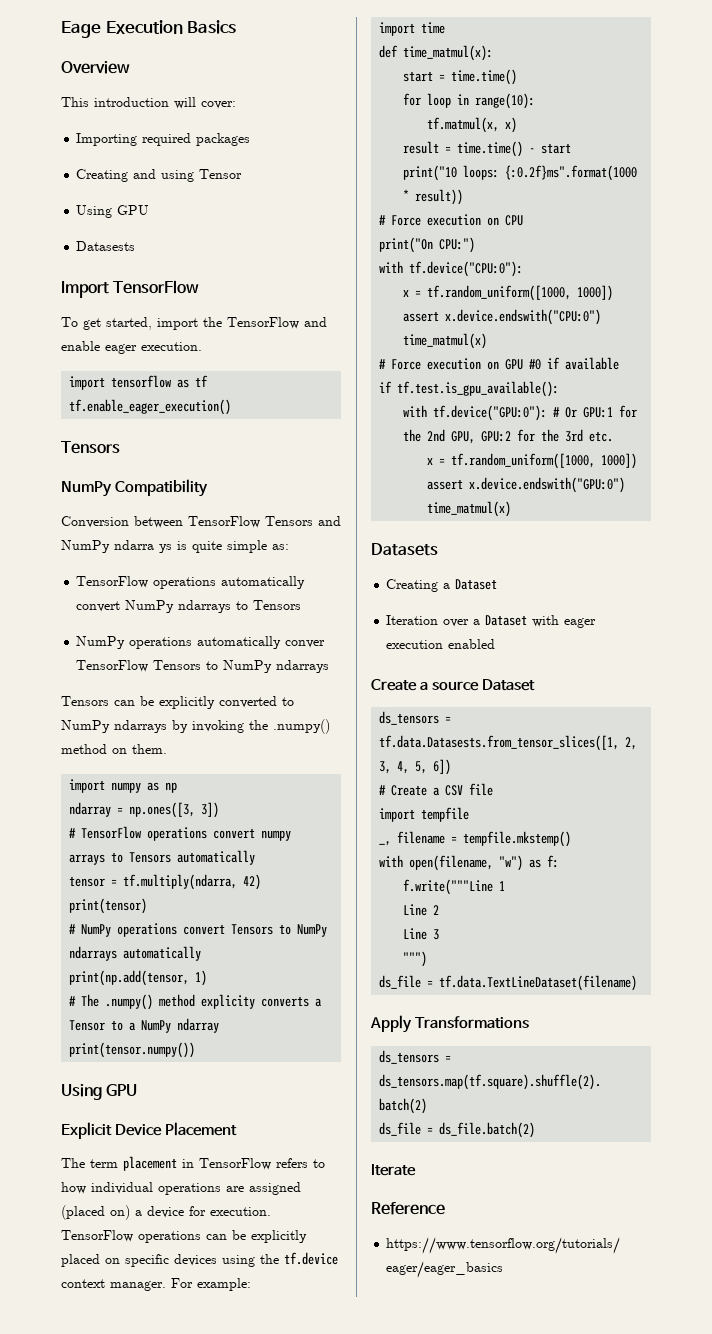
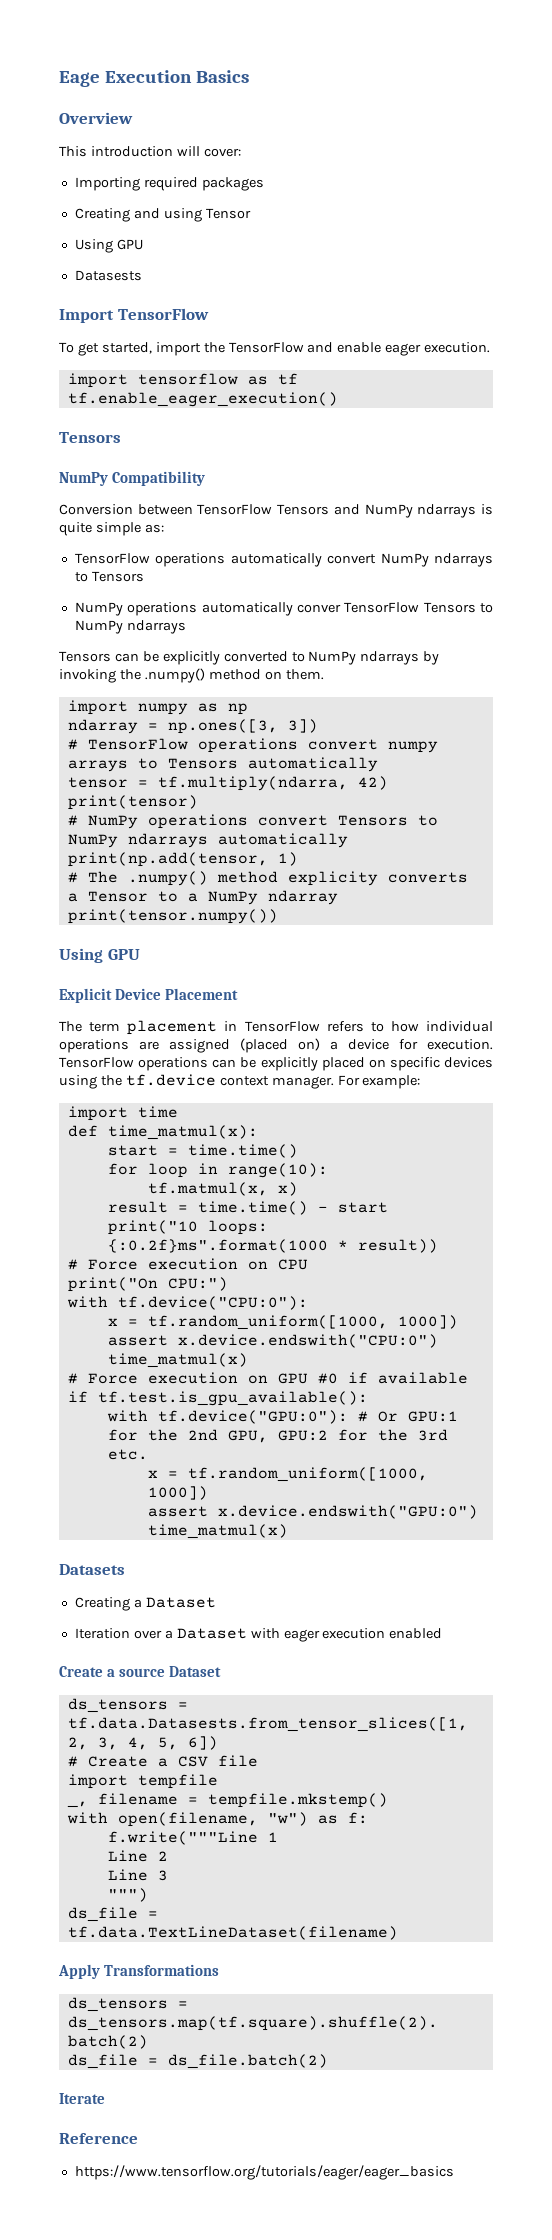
- Conversion between TensorFlow Tensors and NumPy ndarra ys is quite simple as:
+ Conversion between TensorFlow Tensors and NumPy ndarrays is quite simple as:

